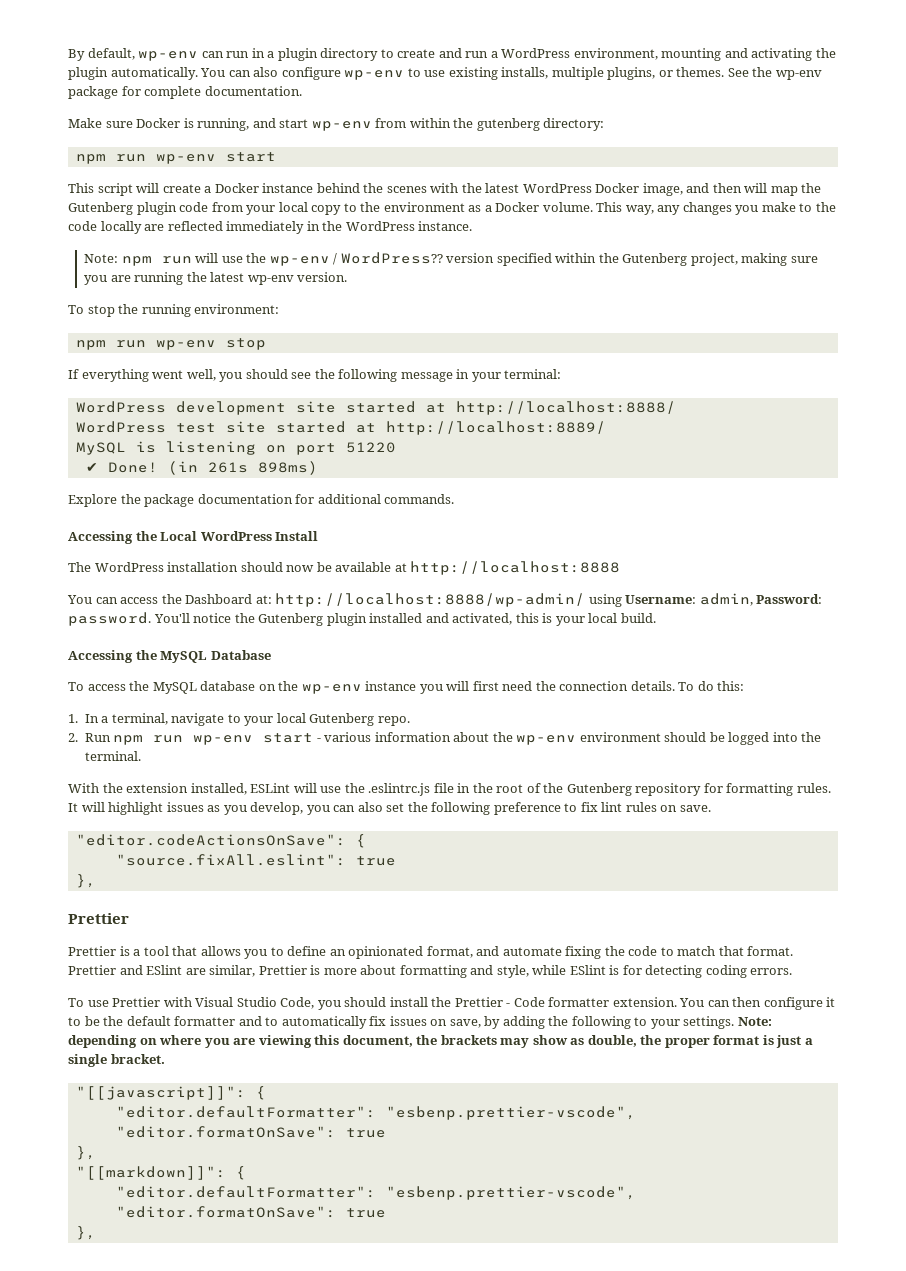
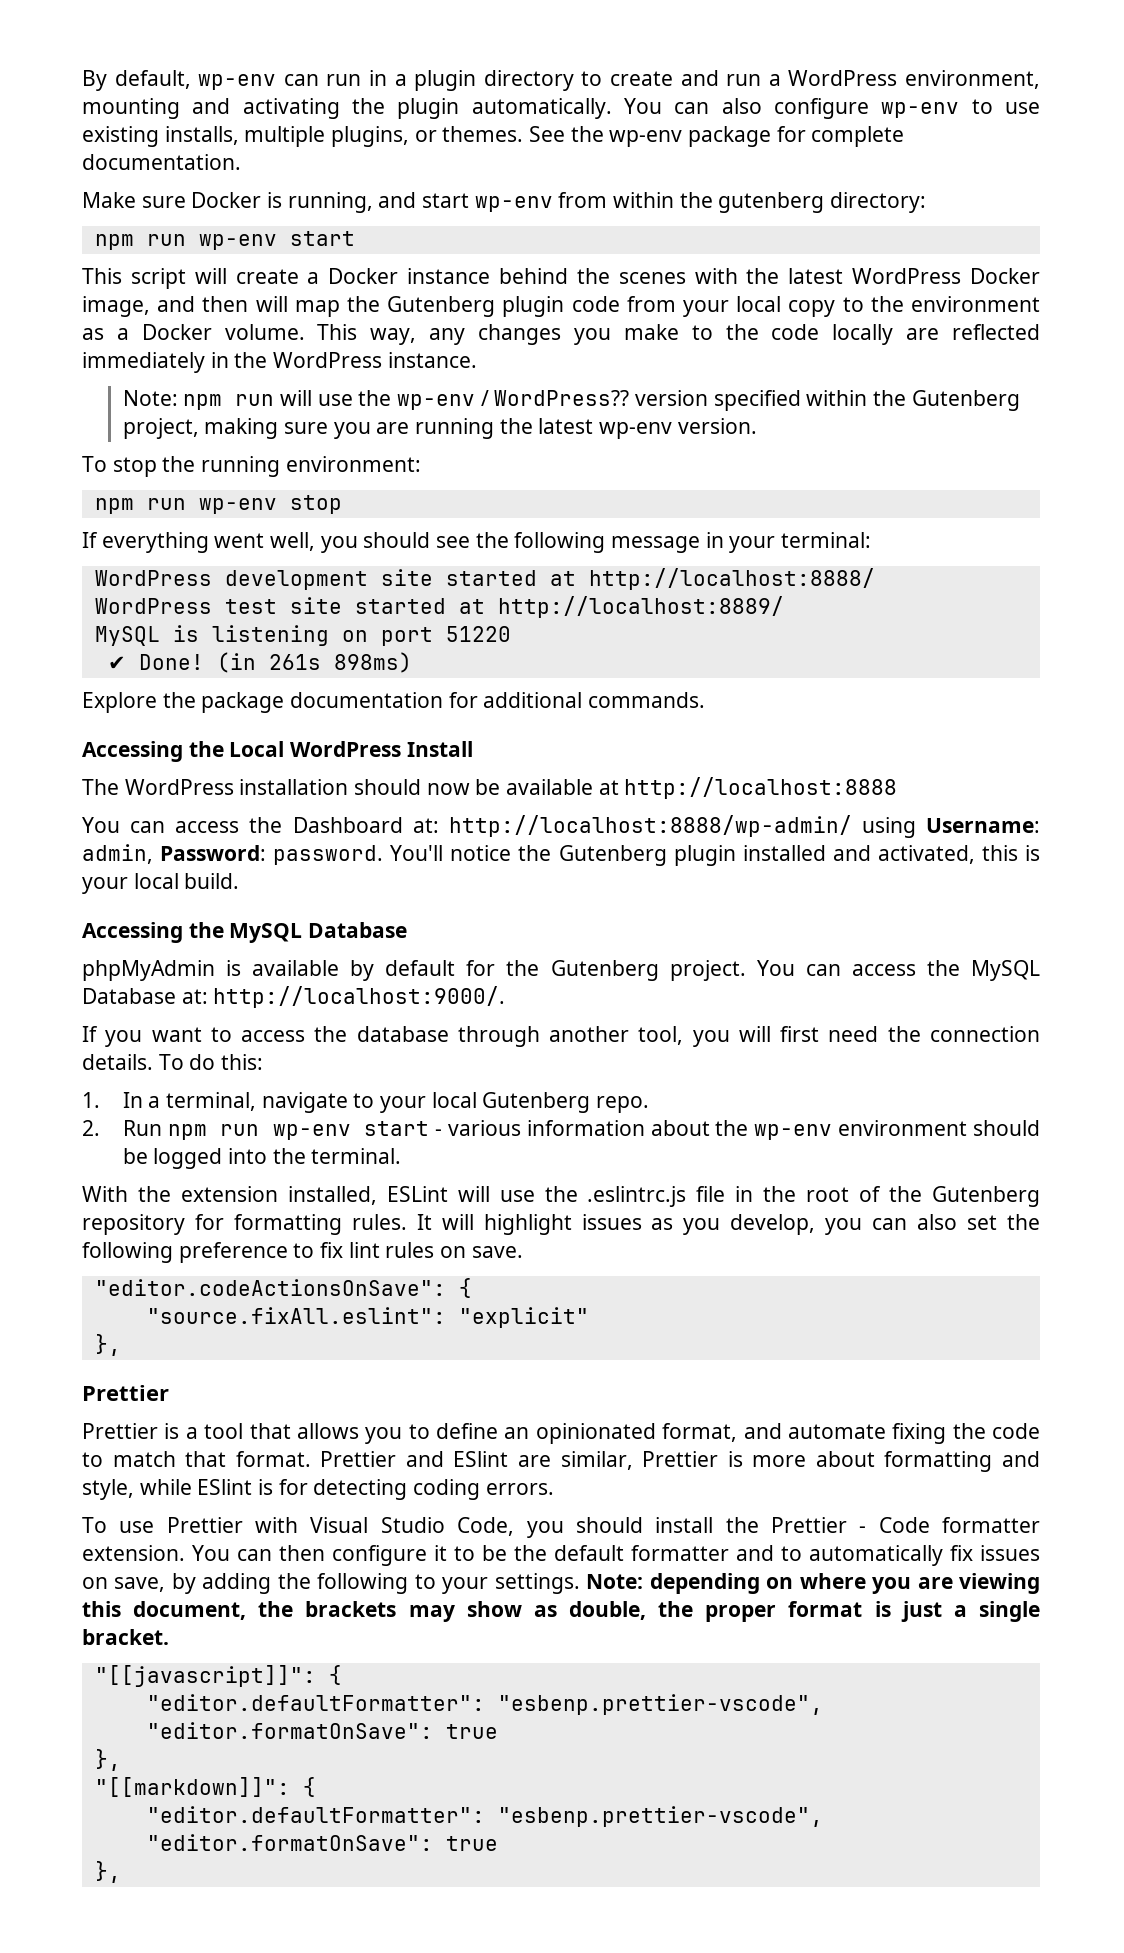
- To access the MySQL database on the wp-env instance you will first need the connection details.
+ phpMyAdmin is available by default for the Gutenberg project. You can access the MySQL Database at: http://localhost:9000/.
+ If you want to access the database through another tool, you will first need the connection details.
- "source.fixAll.eslint": true
+ "source.fixAll.eslint": "explicit"

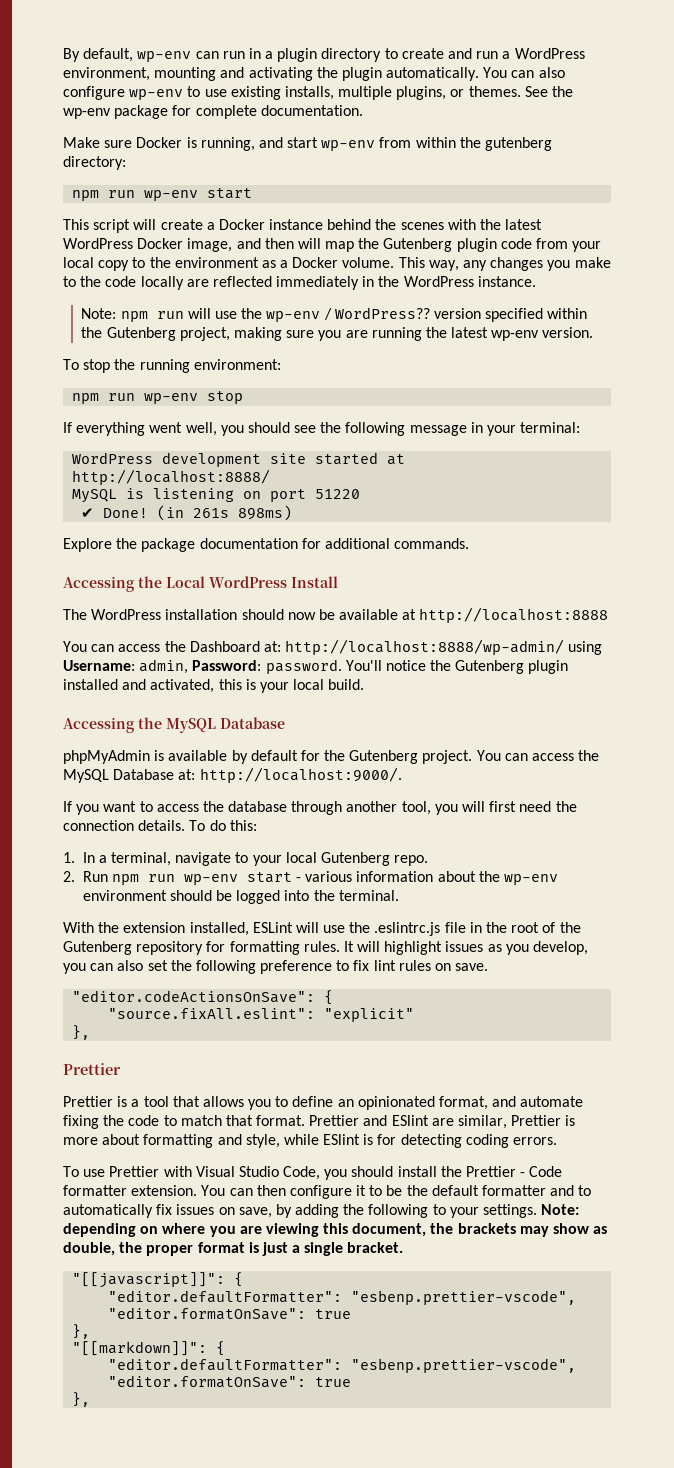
- WordPress test site started at http://localhost:8889/

